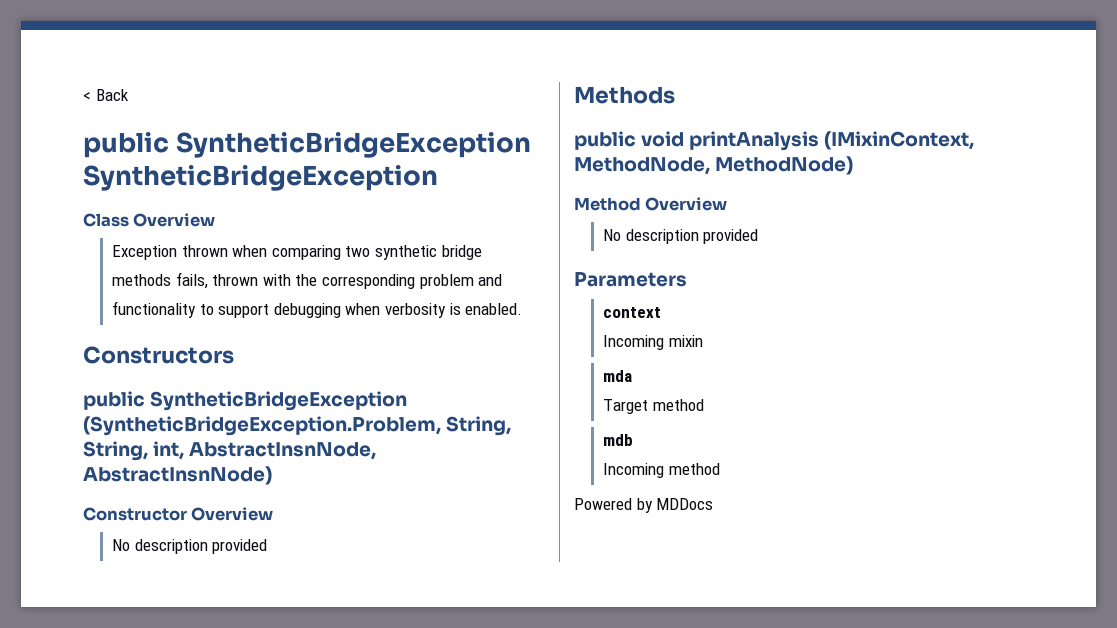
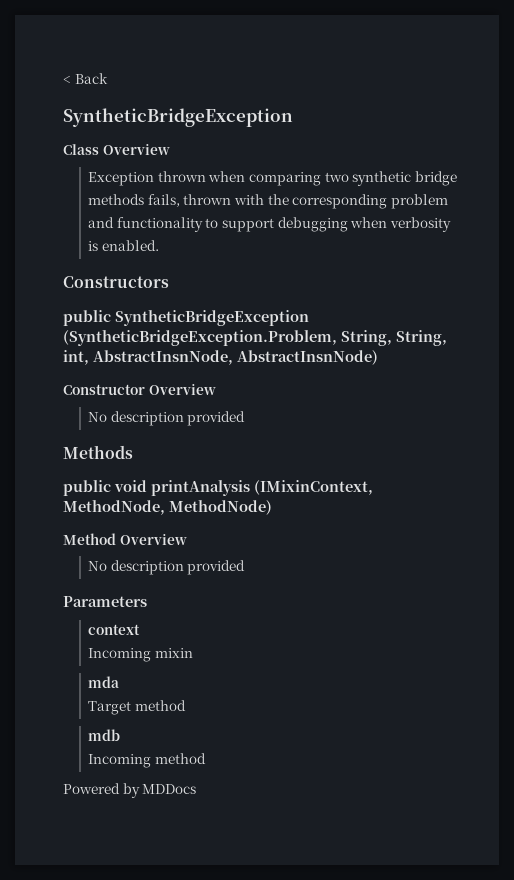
  < Back
- public SyntheticBridgeException SyntheticBridgeException
+ SyntheticBridgeException

